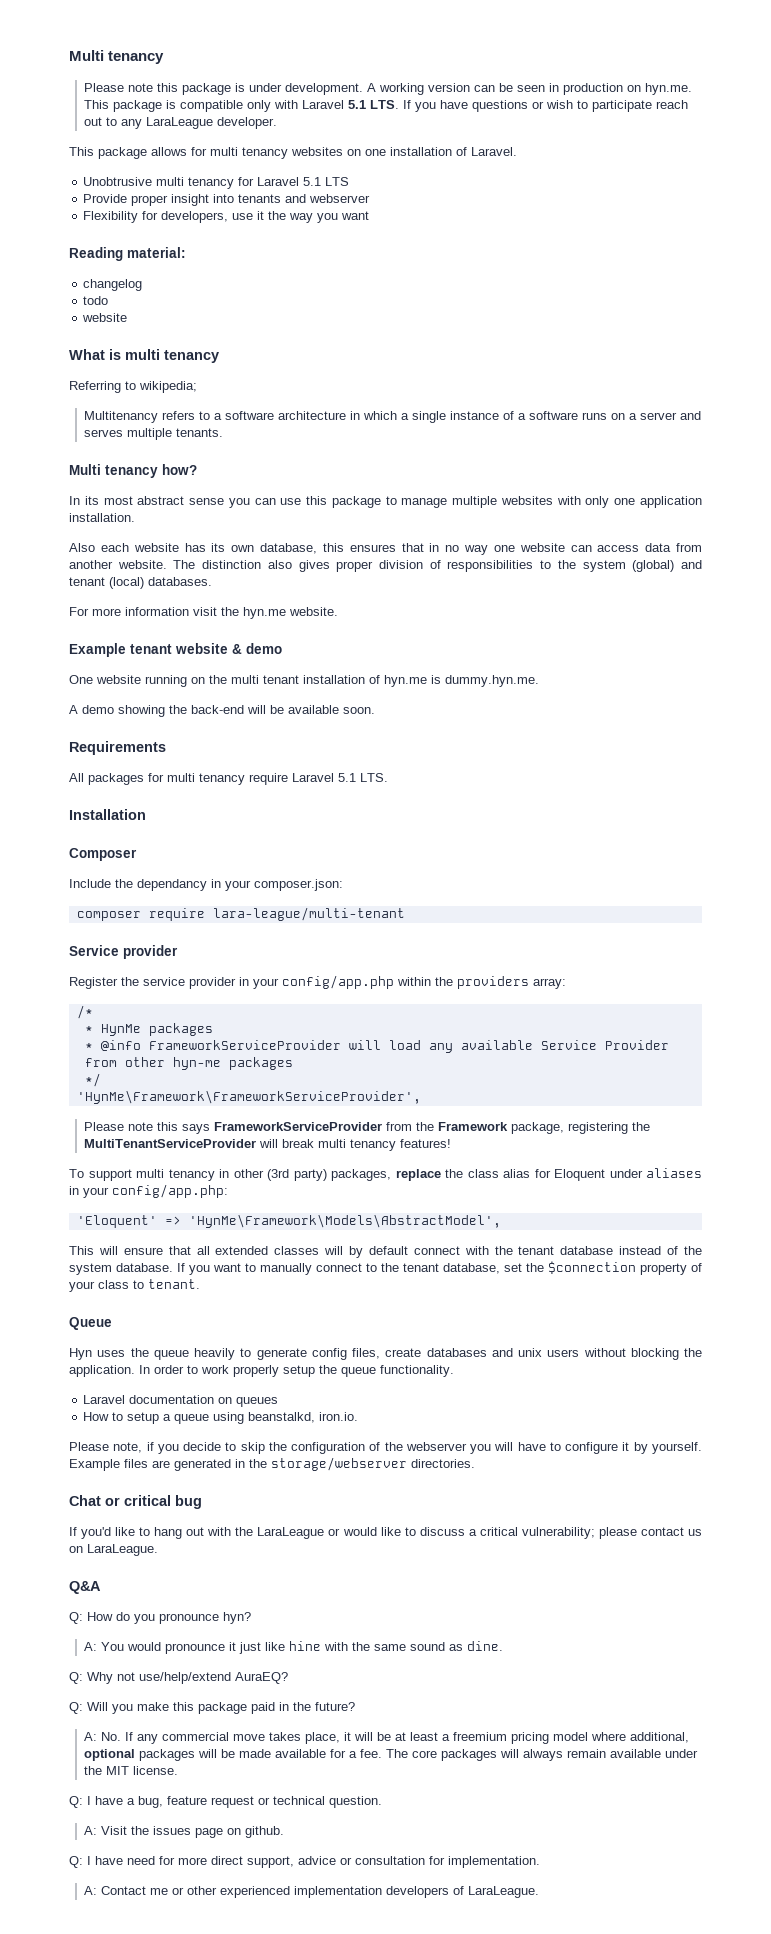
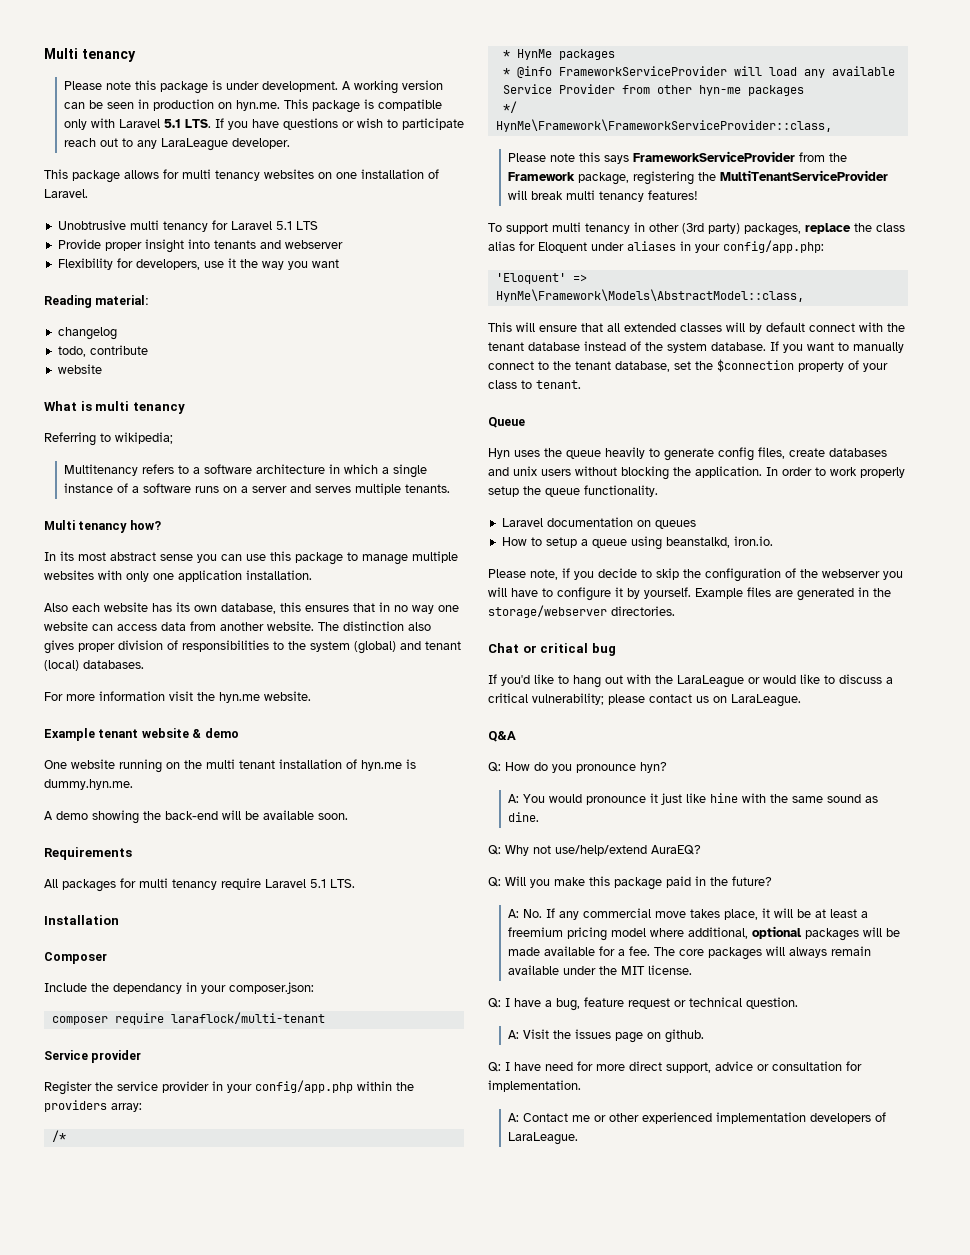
- todo
+ todo, contribute
- composer require lara-league/multi-tenant
+ composer require laraflock/multi-tenant
- 'HynMe\Framework\FrameworkServiceProvider',
+ HynMe\Framework\FrameworkServiceProvider::class,
- 'Eloquent' => 'HynMe\Framework\Models\AbstractModel',
+ 'Eloquent' => HynMe\Framework\Models\AbstractModel::class,

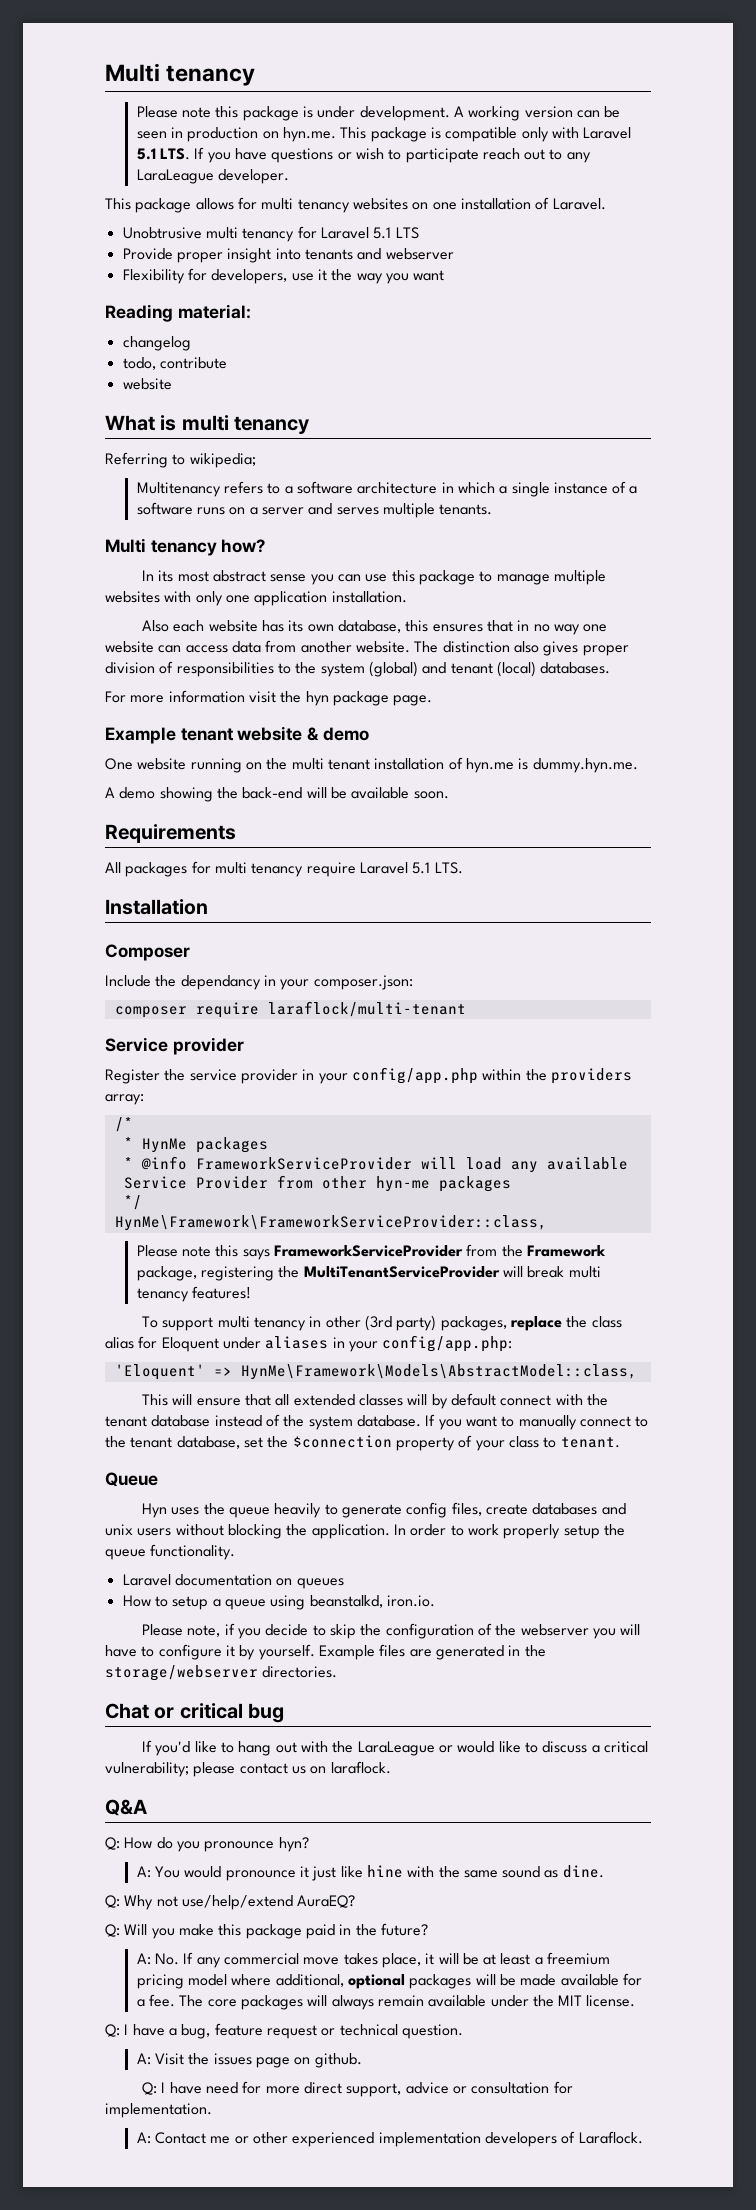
- For more information visit the hyn.me website.
+ For more information visit the hyn package page.
- If you'd like to hang out with the LaraLeague or would like to discuss a critical vulnerability; please contact us on LaraLeague.
+ If you'd like to hang out with the LaraLeague or would like to discuss a critical vulnerability; please contact us on laraflock.
- A: Contact me or other experienced implementation developers of LaraLeague.
+ A: Contact me or other experienced implementation developers of Laraflock.

